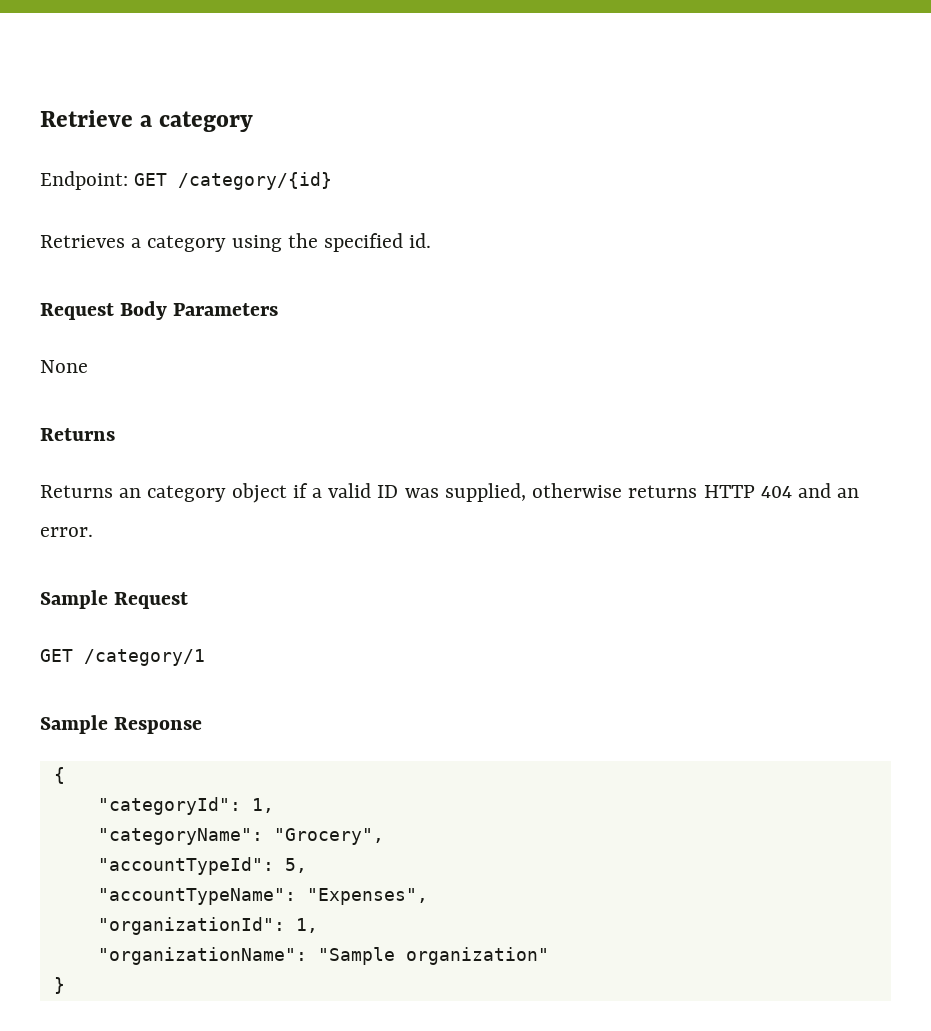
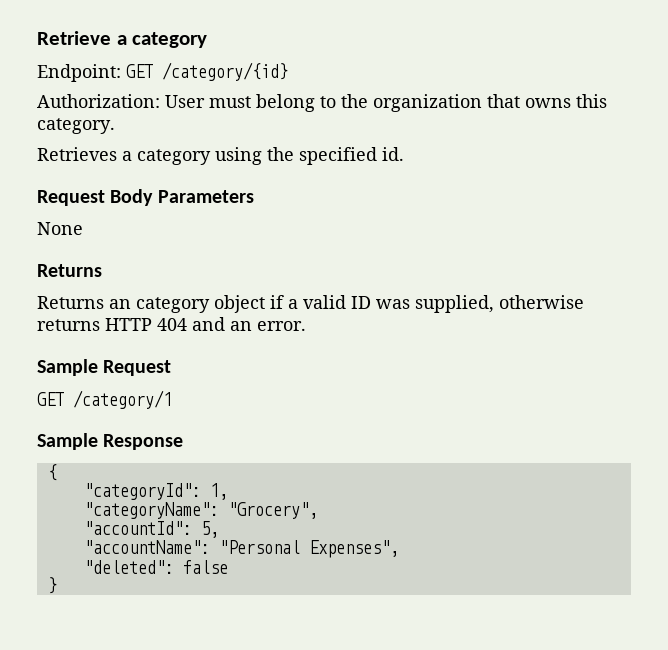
+ Authorization: User must belong to the organization that owns this category.
- "accountTypeId": 5,
+ "accountId": 5,
- "accountTypeName": "Expenses",
- "organizationId": 1,
- "organizationName": "Sample organization"
+ "accountName": "Personal Expenses",
+ "deleted": false

